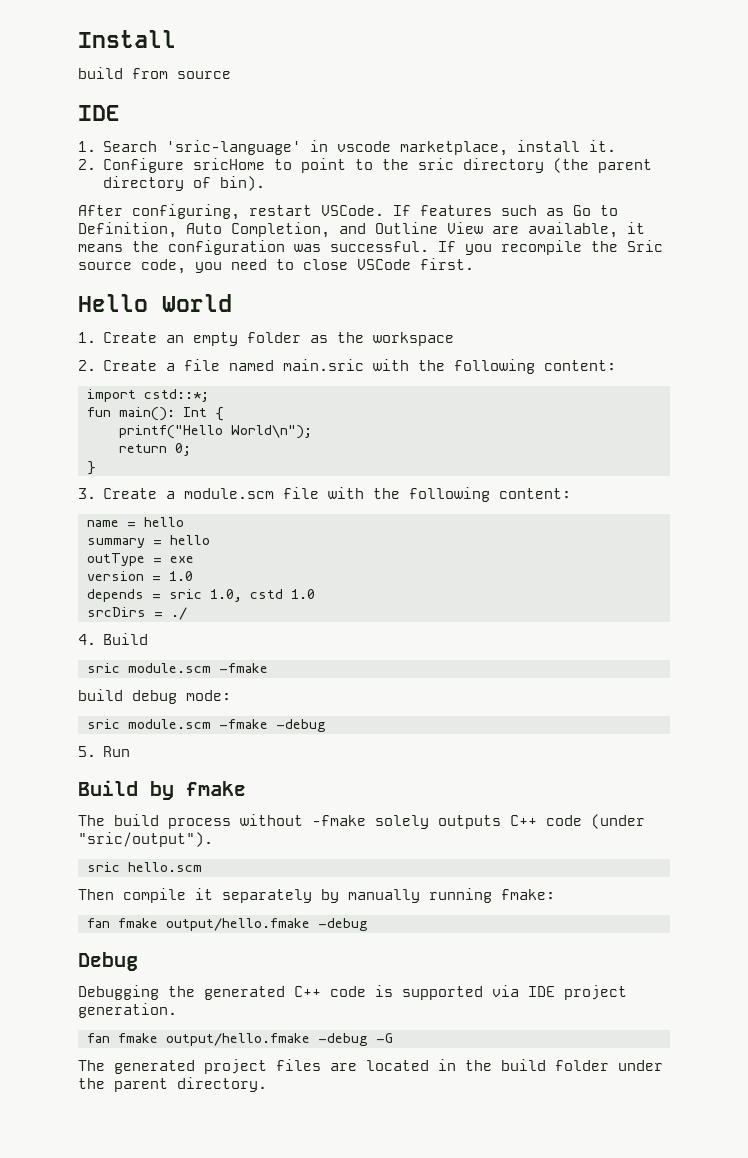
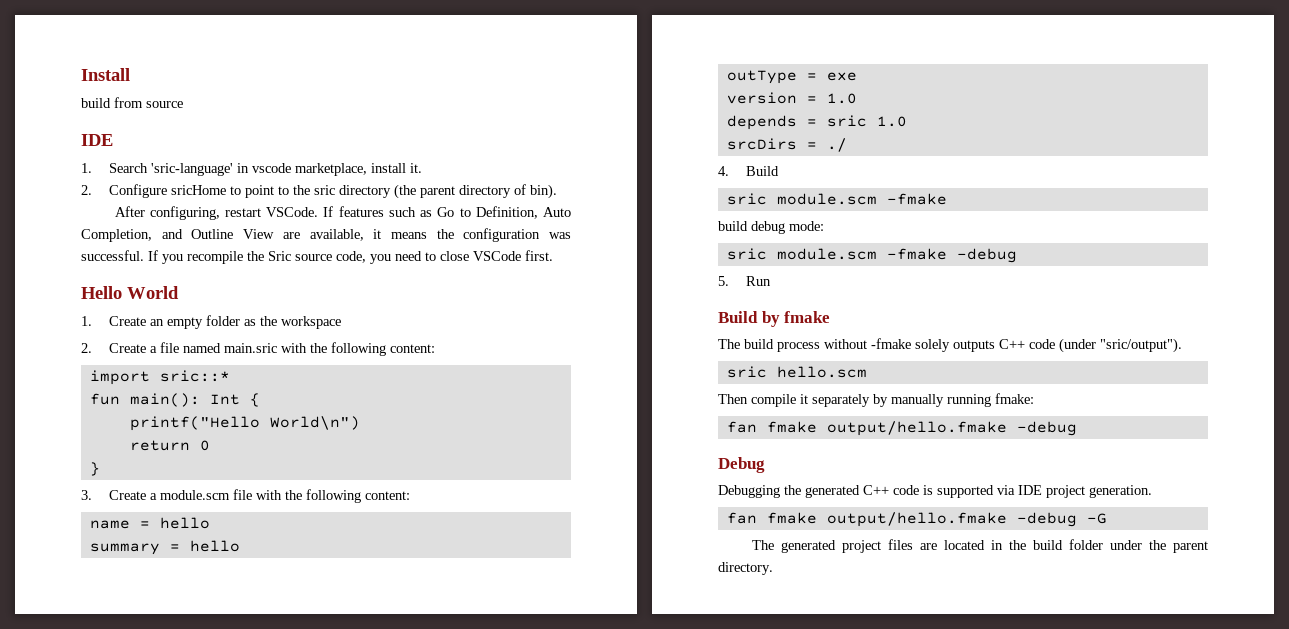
- import cstd::*;
+ import sric::*
- printf("Hello World\n");
+ printf("Hello World\n")
- return 0;
+ return 0
- depends = sric 1.0, cstd 1.0
+ depends = sric 1.0

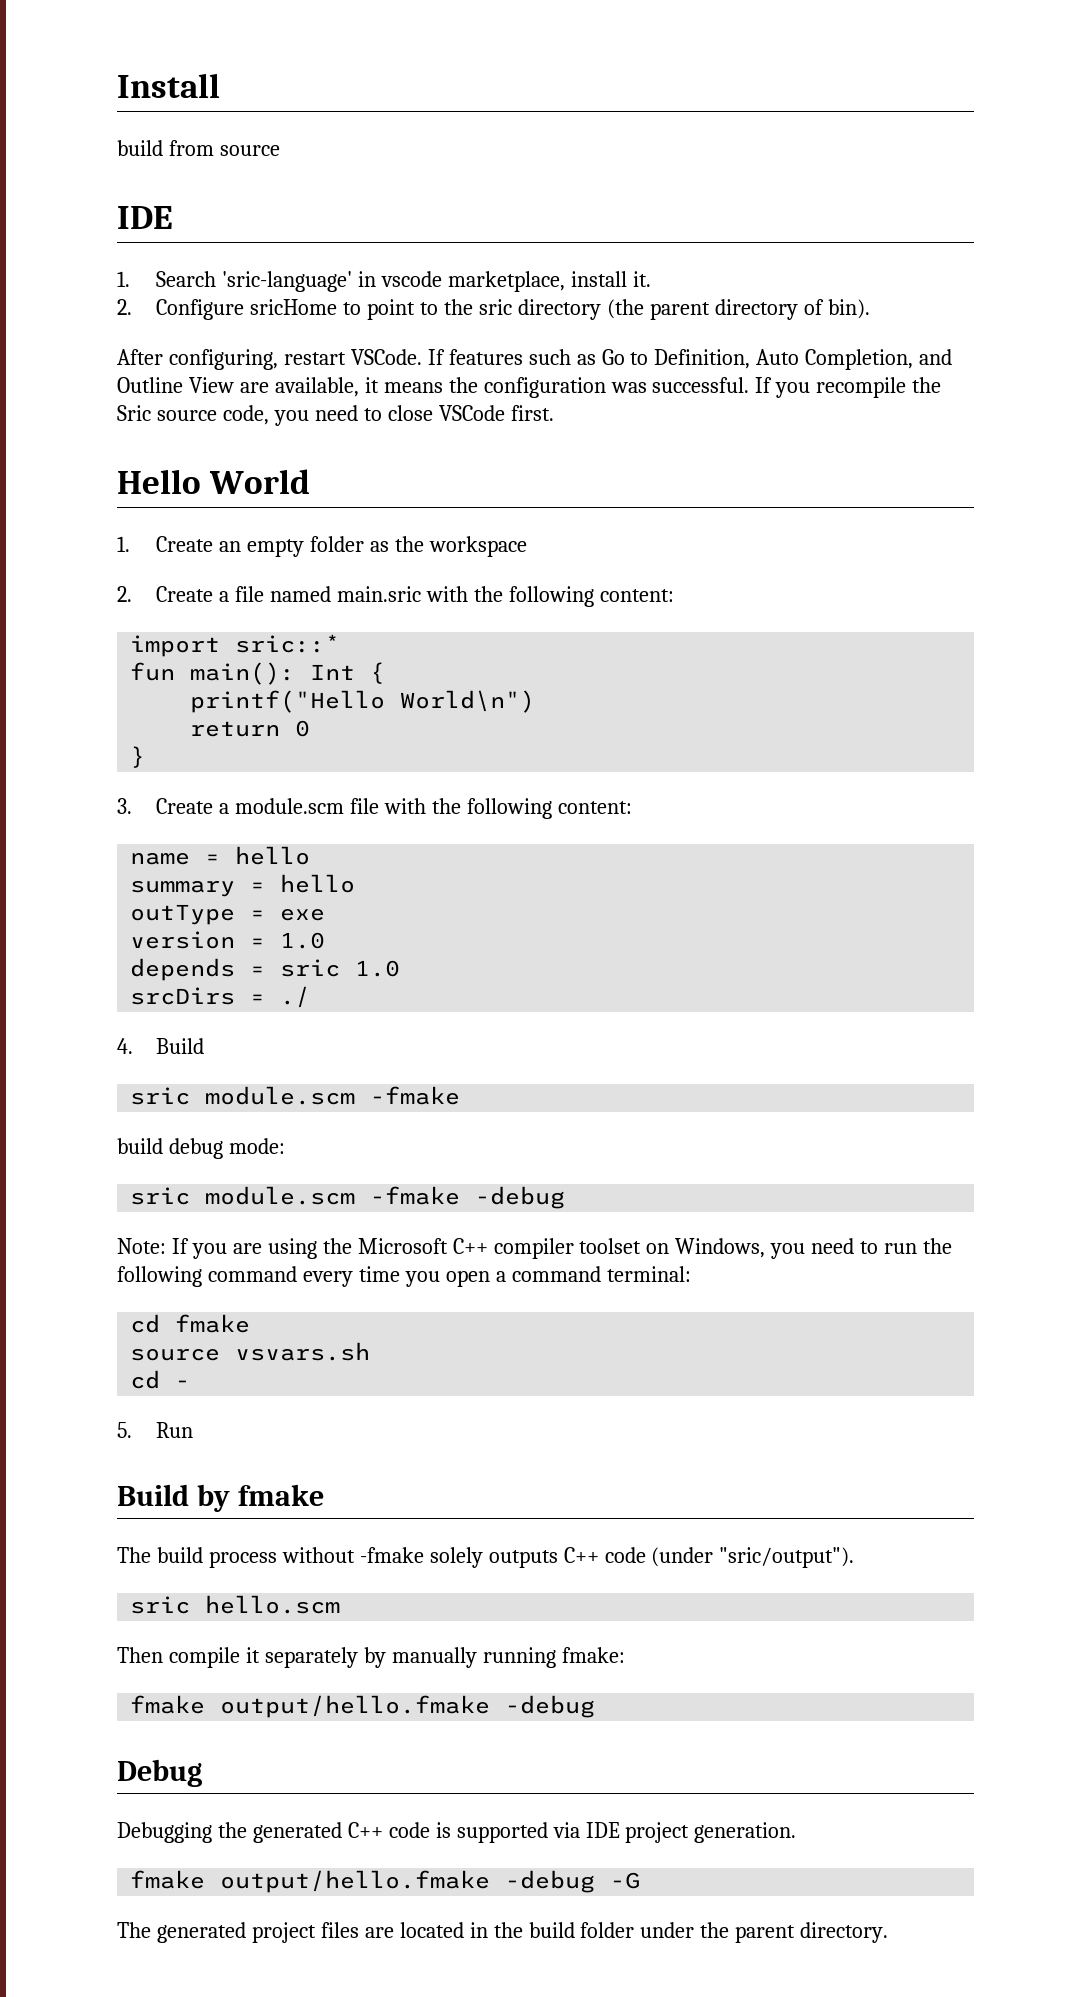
+ Note: If you are using the Microsoft C++ compiler toolset on Windows, you need to run the following command every time you open a command terminal:
+ cd fmake
+ source vsvars.sh
+ cd -
  Then compile it separately by manually running fmake:
- fan fmake output/hello.fmake -debug
+ fmake output/hello.fmake -debug
- fan fmake output/hello.fmake -debug -G
+ fmake output/hello.fmake -debug -G

